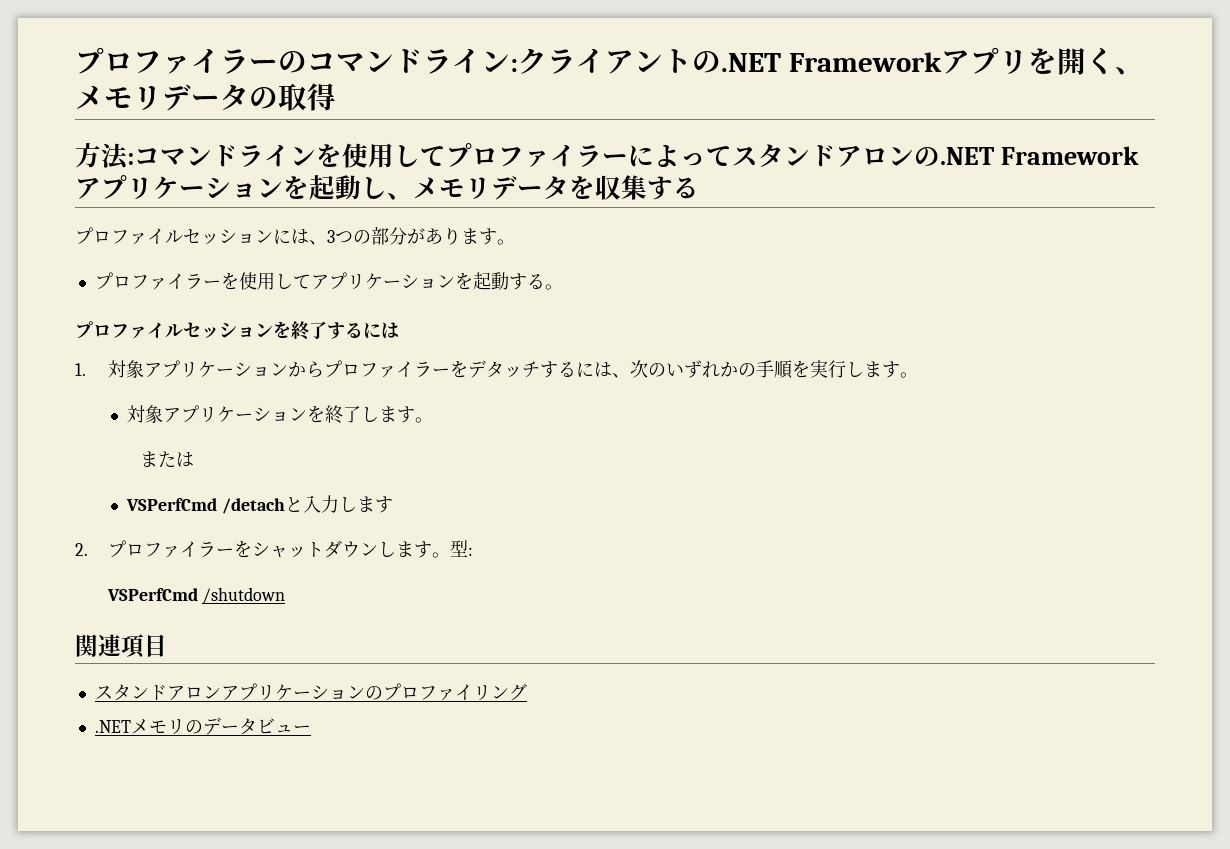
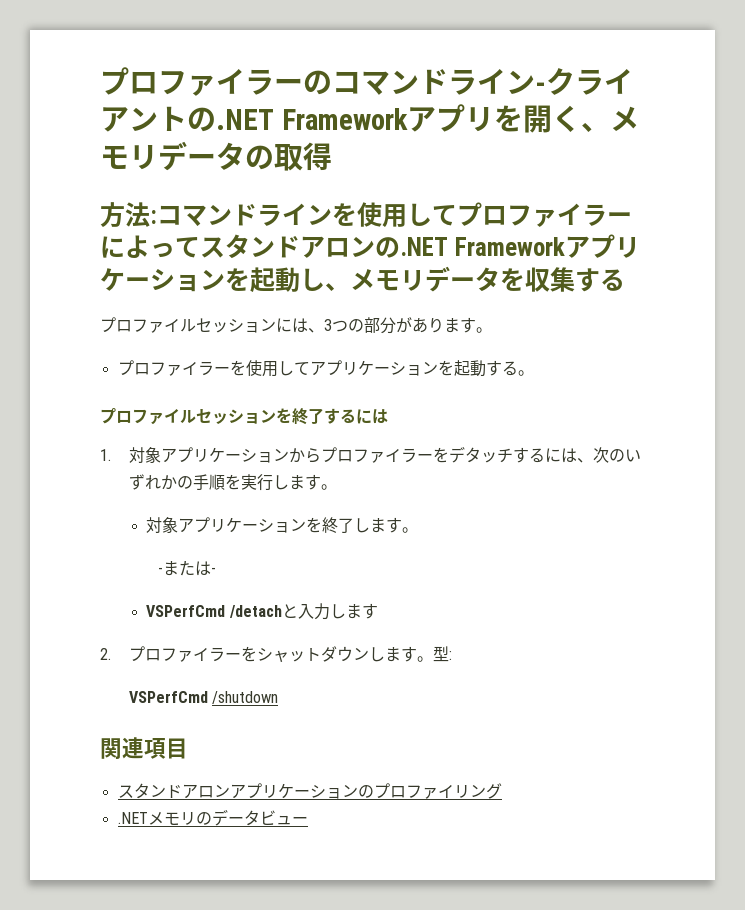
- プロファイラーのコマンドライン:クライアントの.NET Frameworkアプリを開く、メモリデータの取得
+ プロファイラーのコマンドライン-クライアントの.NET Frameworkアプリを開く、メモリデータの取得
- または
+ -または-

